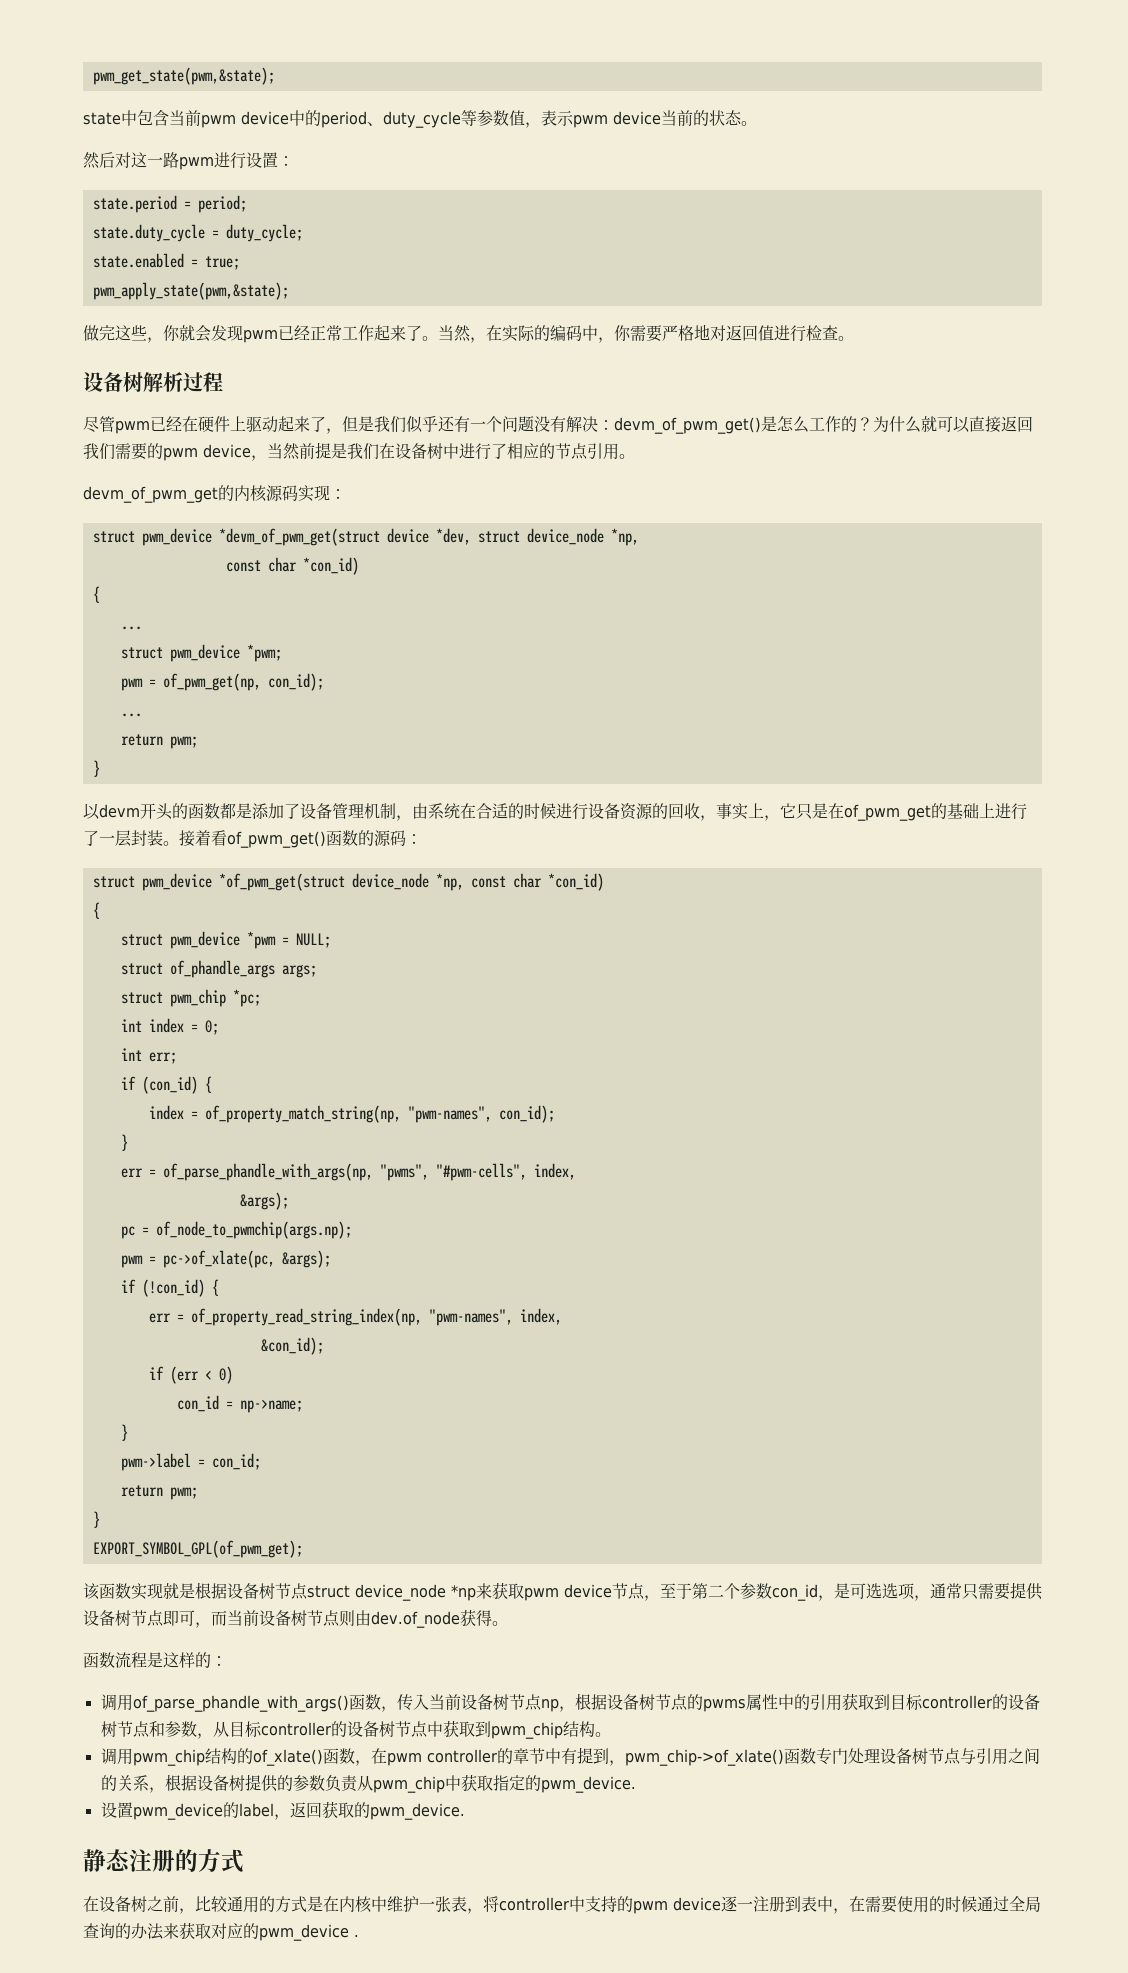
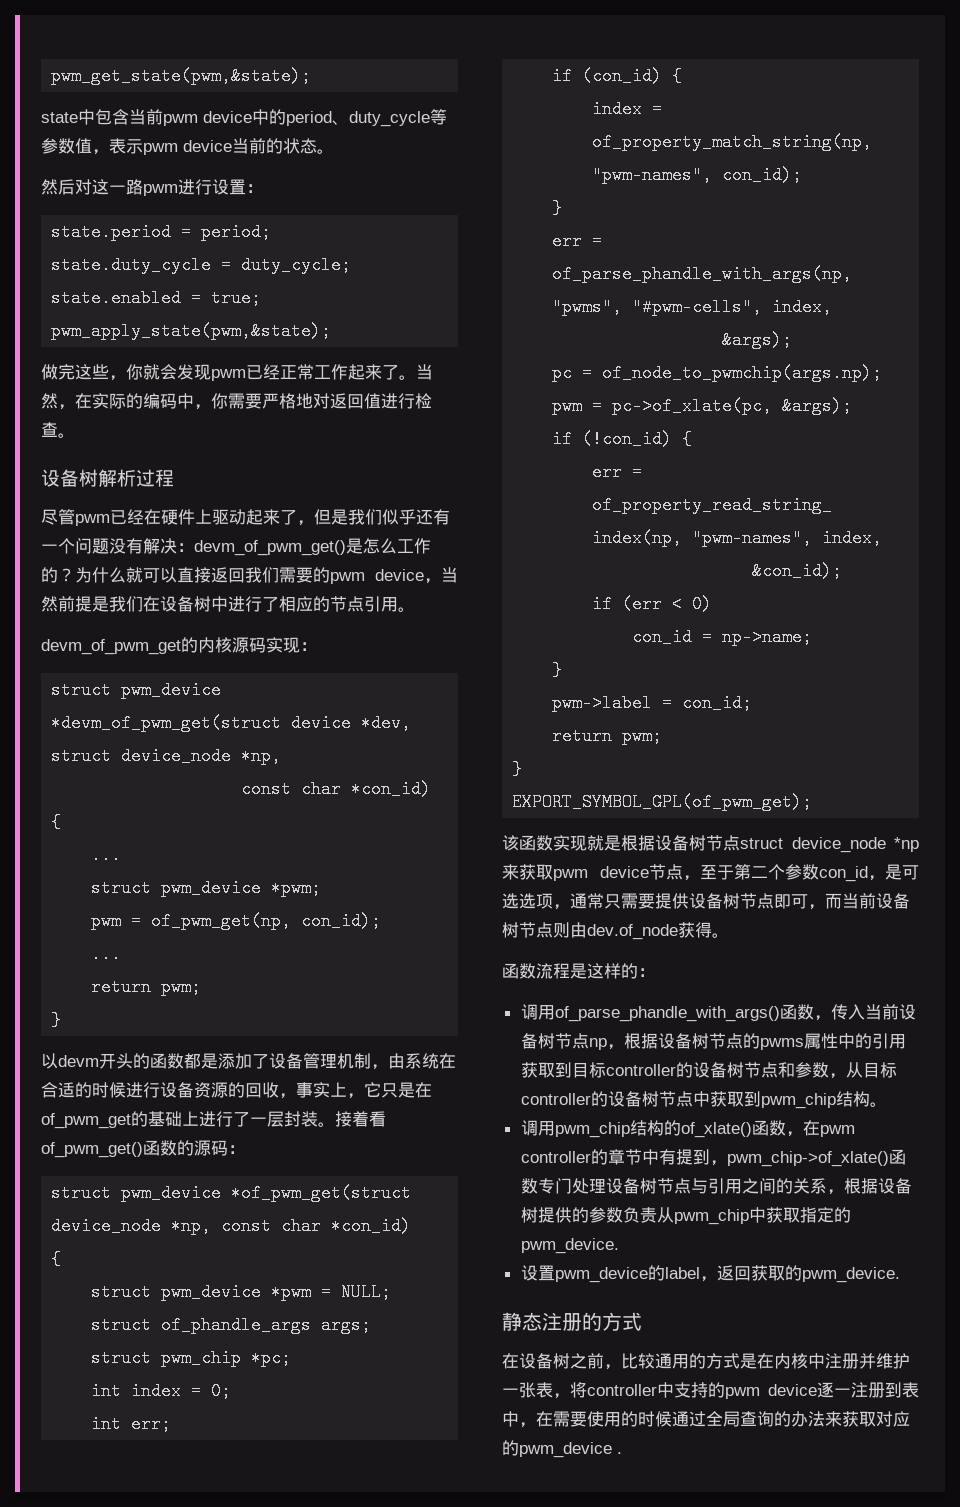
- 在设备树之前，比较通用的方式是在内核中维护一张表，将controller中支持的pwm device逐一注册到表中，在需要使用的时候通过全局查询的办法来获取对应的pwm_device .
+ 在设备树之前，比较通用的方式是在内核中注册并维护一张表，将controller中支持的pwm device逐一注册到表中，在需要使用的时候通过全局查询的办法来获取对应的pwm_device .

